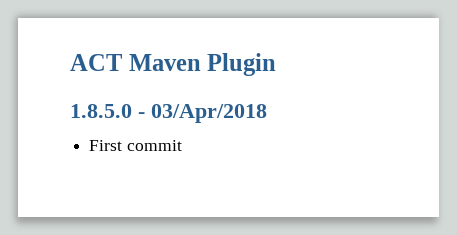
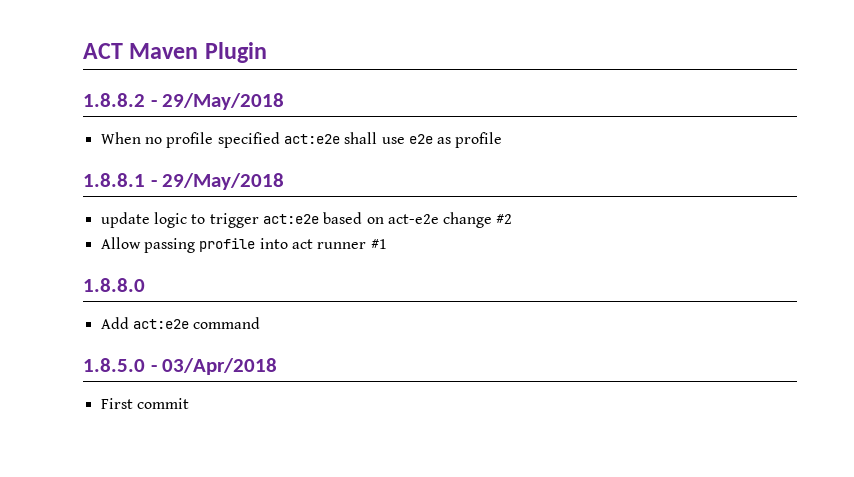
+ 1.8.8.2 - 29/May/2018
+ When no profile specified act:e2e shall use e2e as profile
+ 1.8.8.1 - 29/May/2018
+ update logic to trigger act:e2e based on act-e2e change #2
+ Allow passing profile into act runner #1
+ 1.8.8.0
+ Add act:e2e command

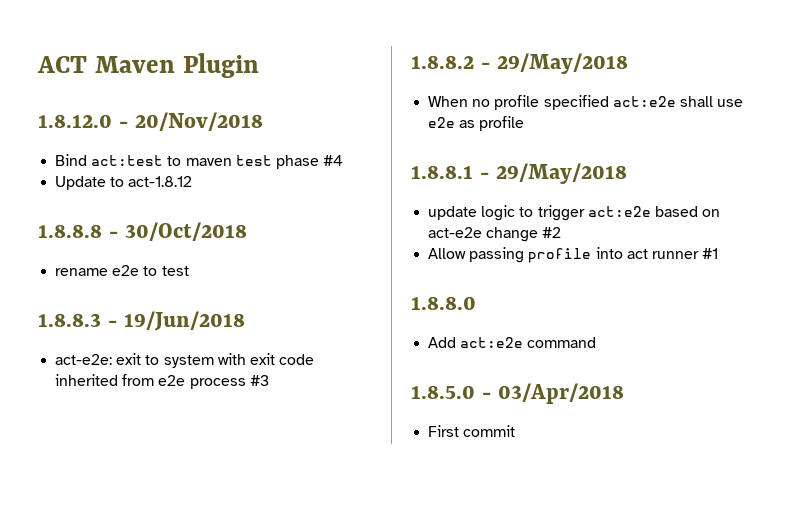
+ 1.8.12.0 - 20/Nov/2018
+ Bind act:test to maven test phase #4
+ Update to act-1.8.12
+ 1.8.8.8 - 30/Oct/2018
+ rename e2e to test
+ 1.8.8.3 - 19/Jun/2018
+ act-e2e: exit to system with exit code inherited from e2e process #3

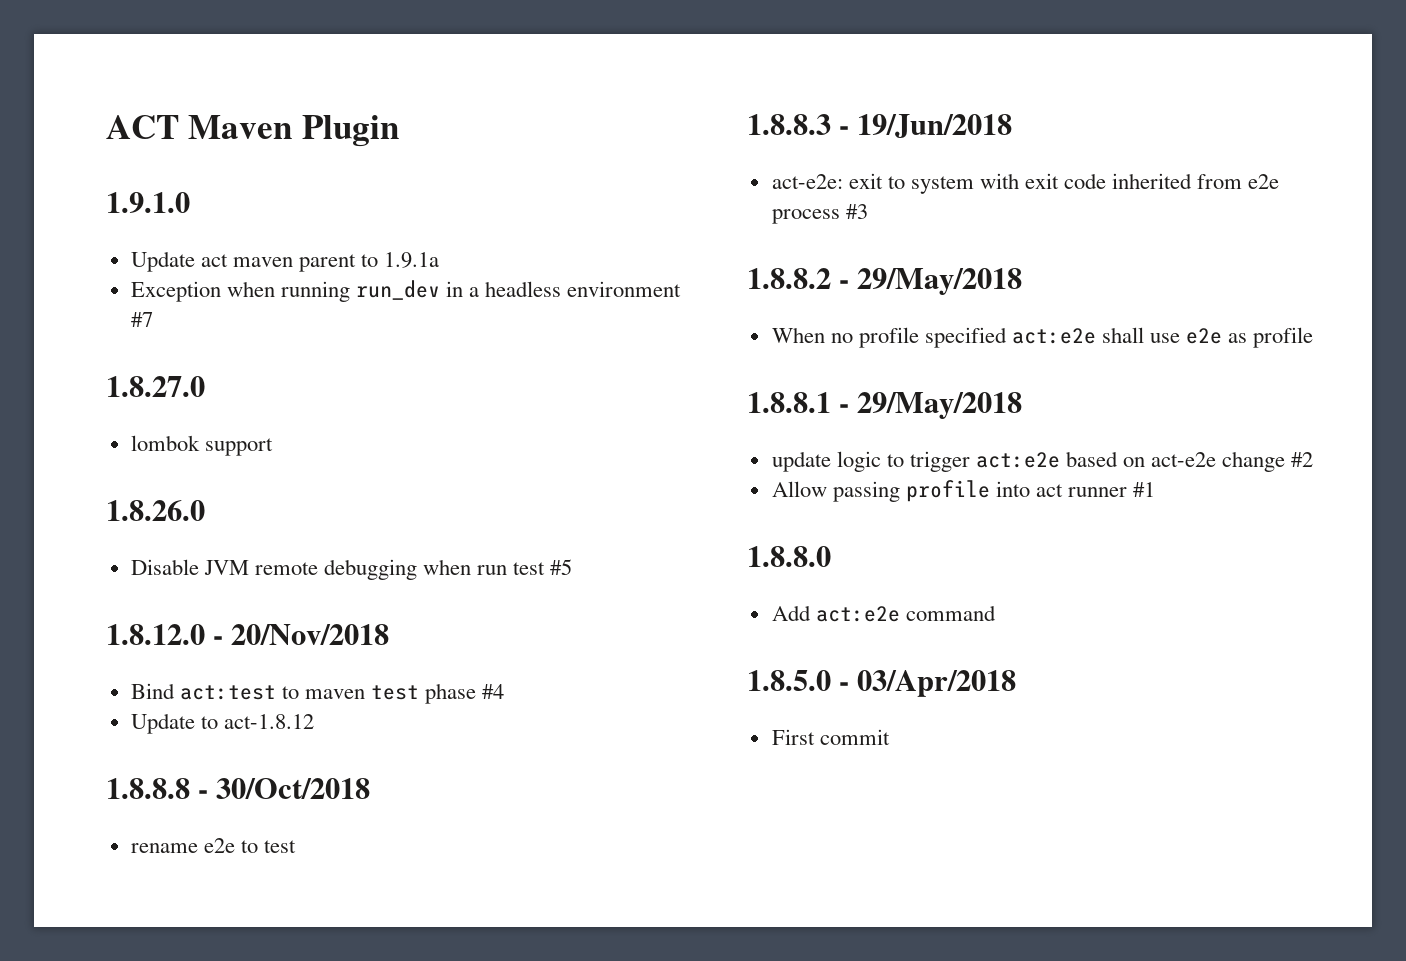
+ 1.9.1.0
+ Update act maven parent to 1.9.1a
+ Exception when running run_dev in a headless environment #7
+ 1.8.27.0
+ lombok support
+ 1.8.26.0
+ Disable JVM remote debugging when run test #5

